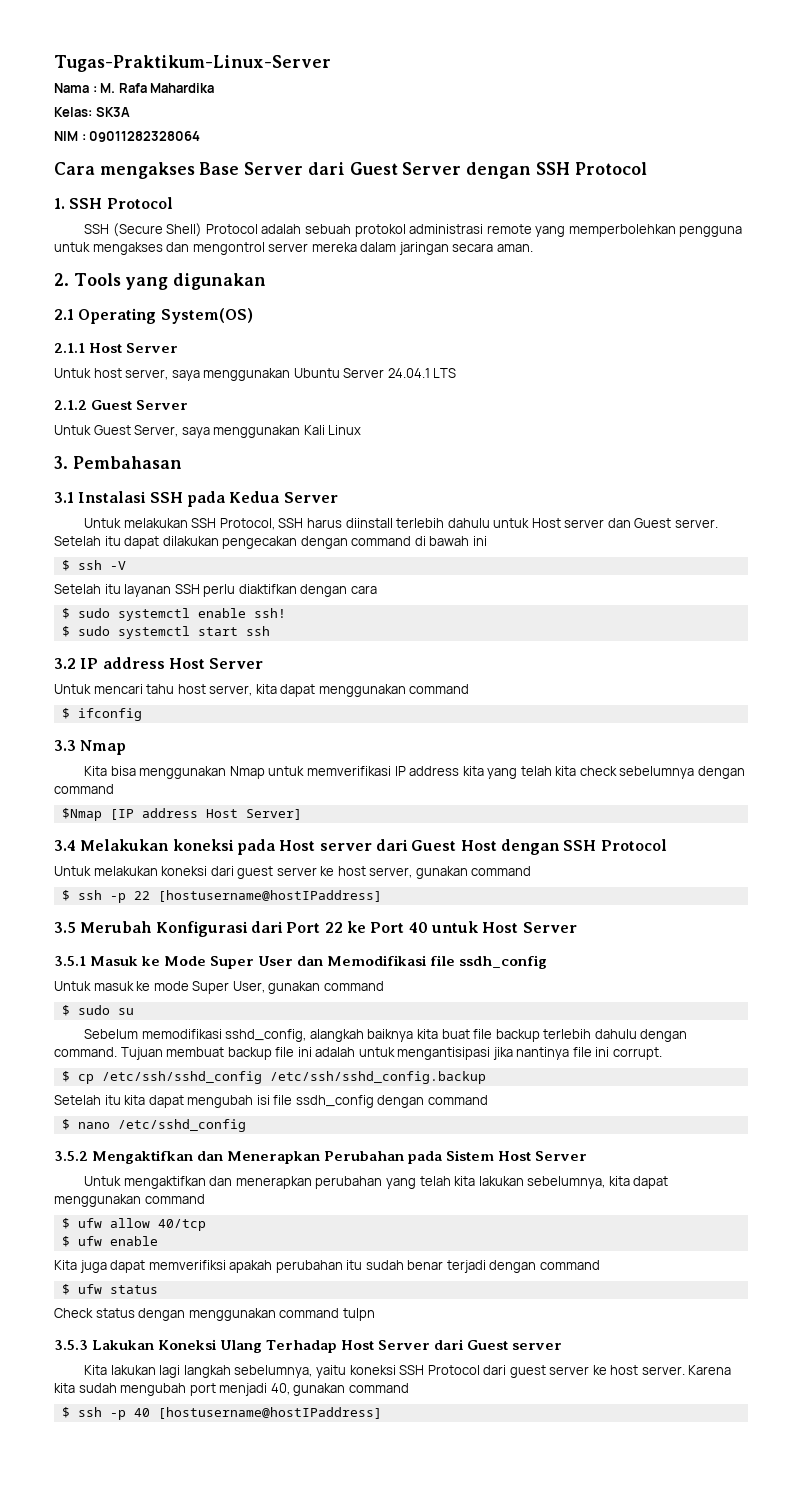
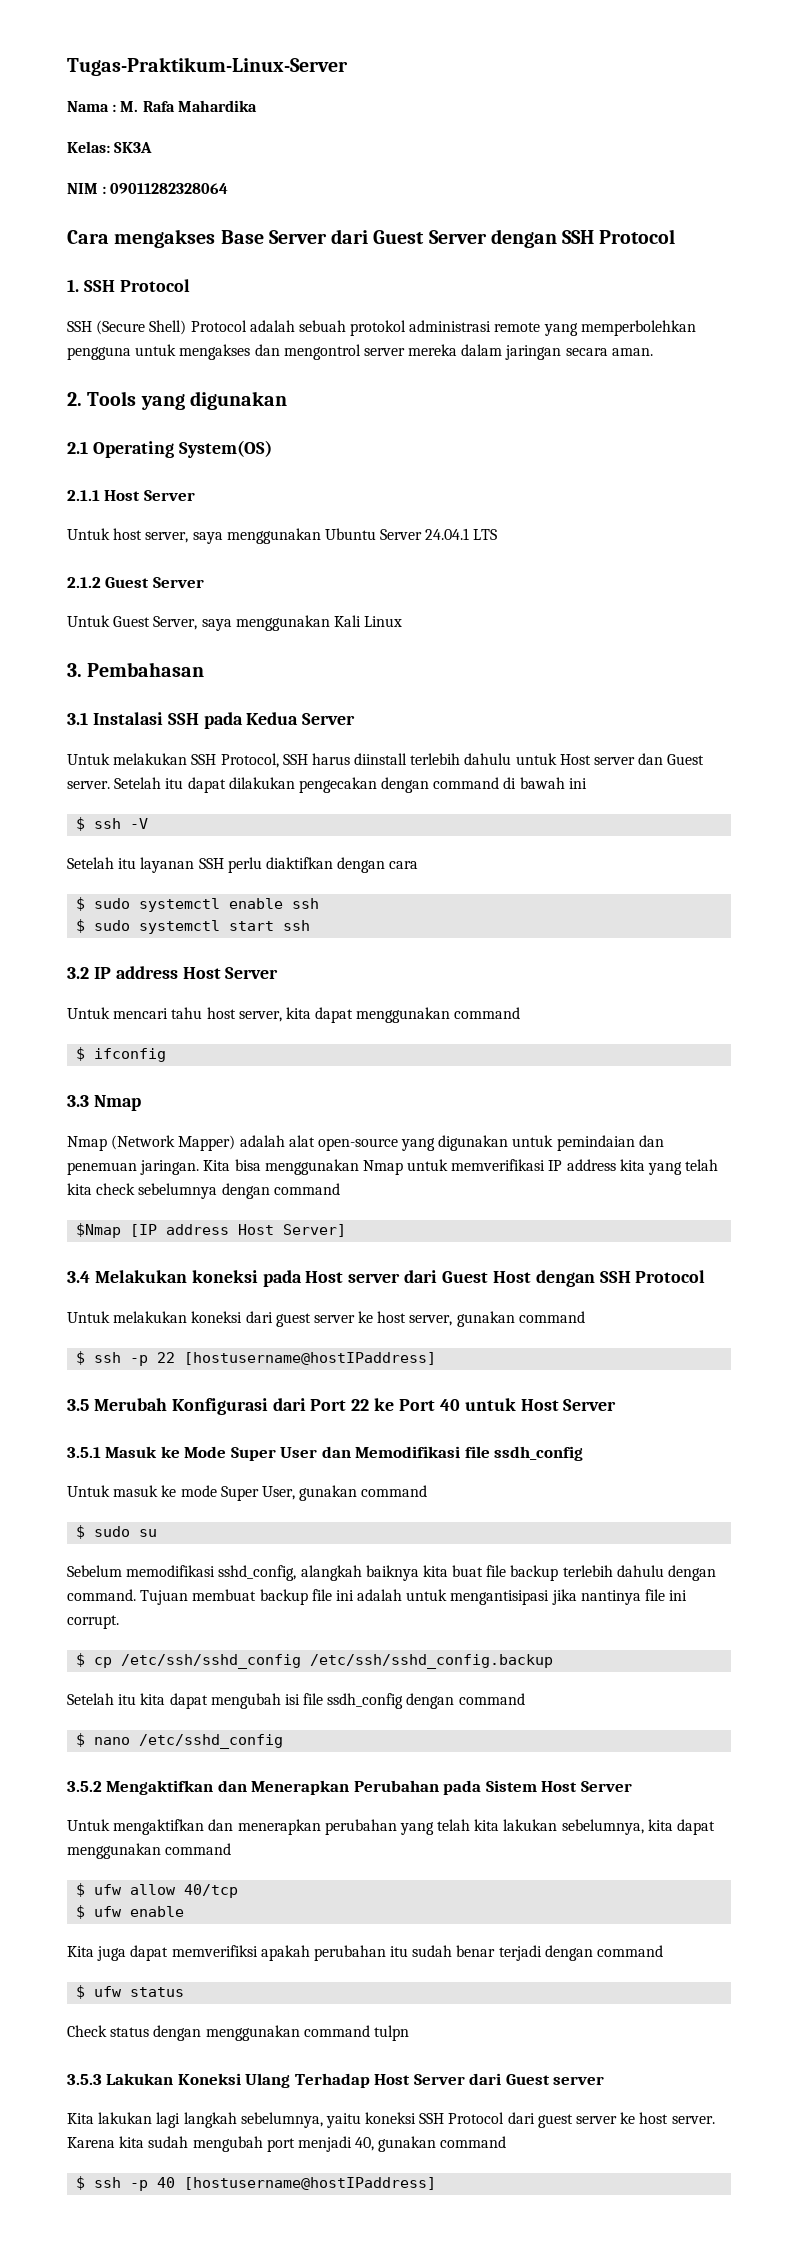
- $ sudo systemctl enable ssh!
+ $ sudo systemctl enable ssh
+ Nmap (Network Mapper) adalah alat open-source yang digunakan untuk pemindaian dan penemuan jaringan.

